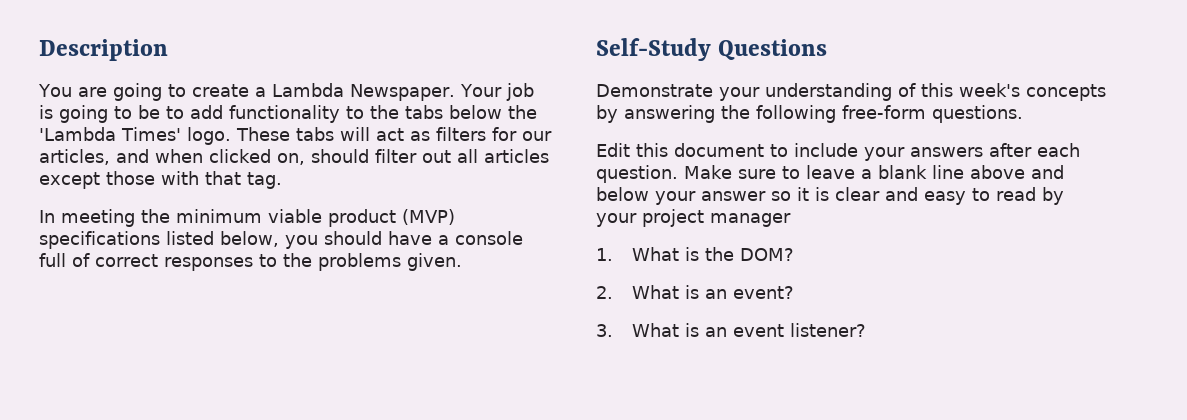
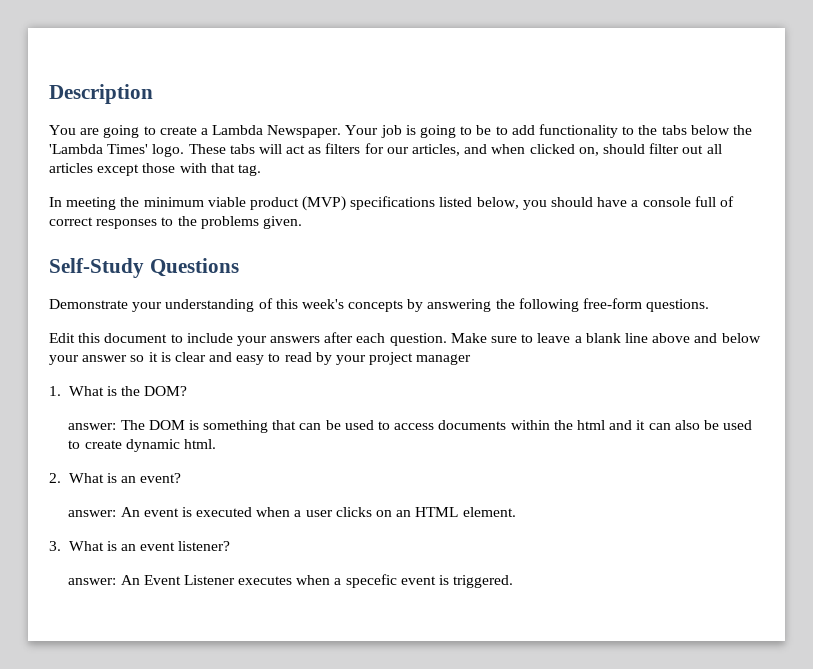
+ answer: The DOM is something that can be used to access documents within the html and it can also be used to create dynamic html.
+ answer: An event is executed when a user clicks on an HTML element.
+ answer: An Event Listener executes when a specefic event is triggered.

